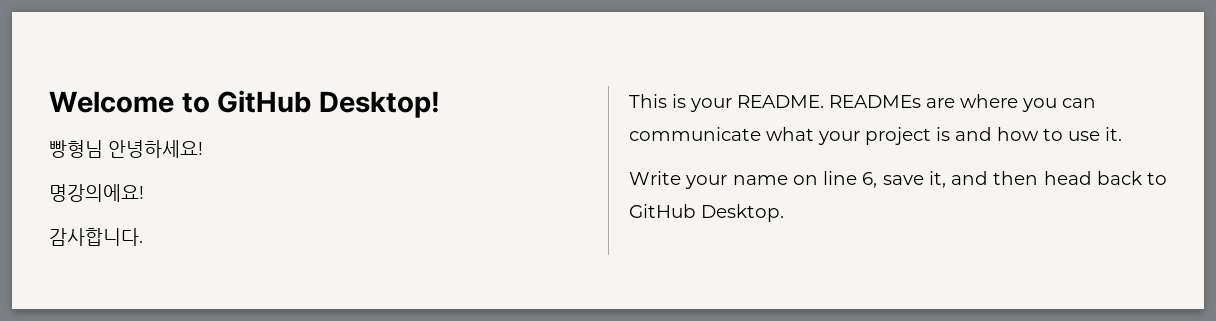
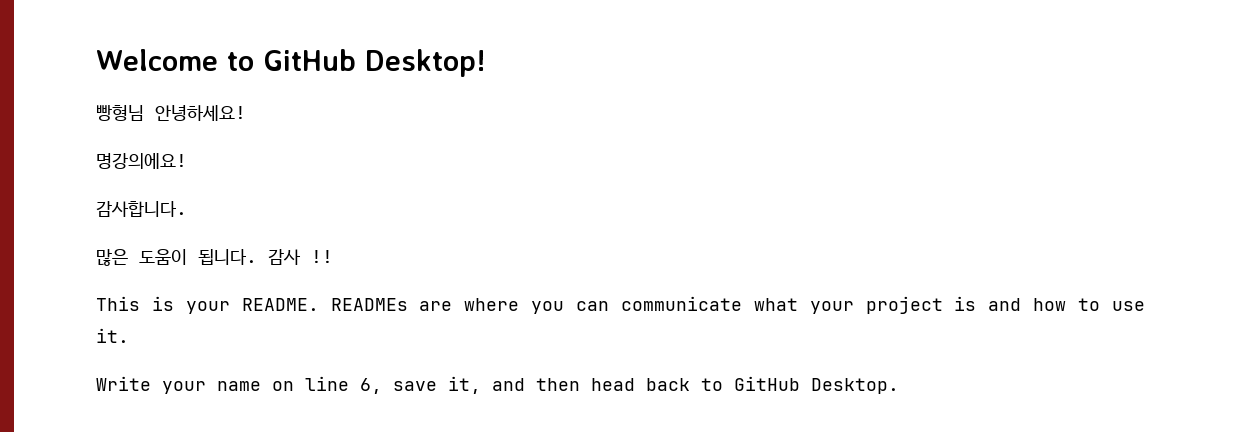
+ 많은 도움이 됩니다. 감사 !!

